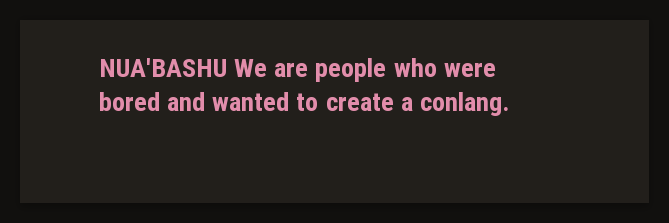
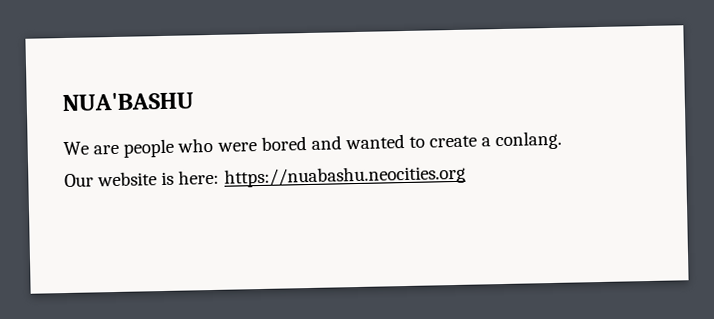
- NUA'BASHU We are people who were bored and wanted to create a conlang.
+ NUA'BASHU
+ We are people who were bored and wanted to create a conlang.
+ Our website is here: https://nuabashu.neocities.org

